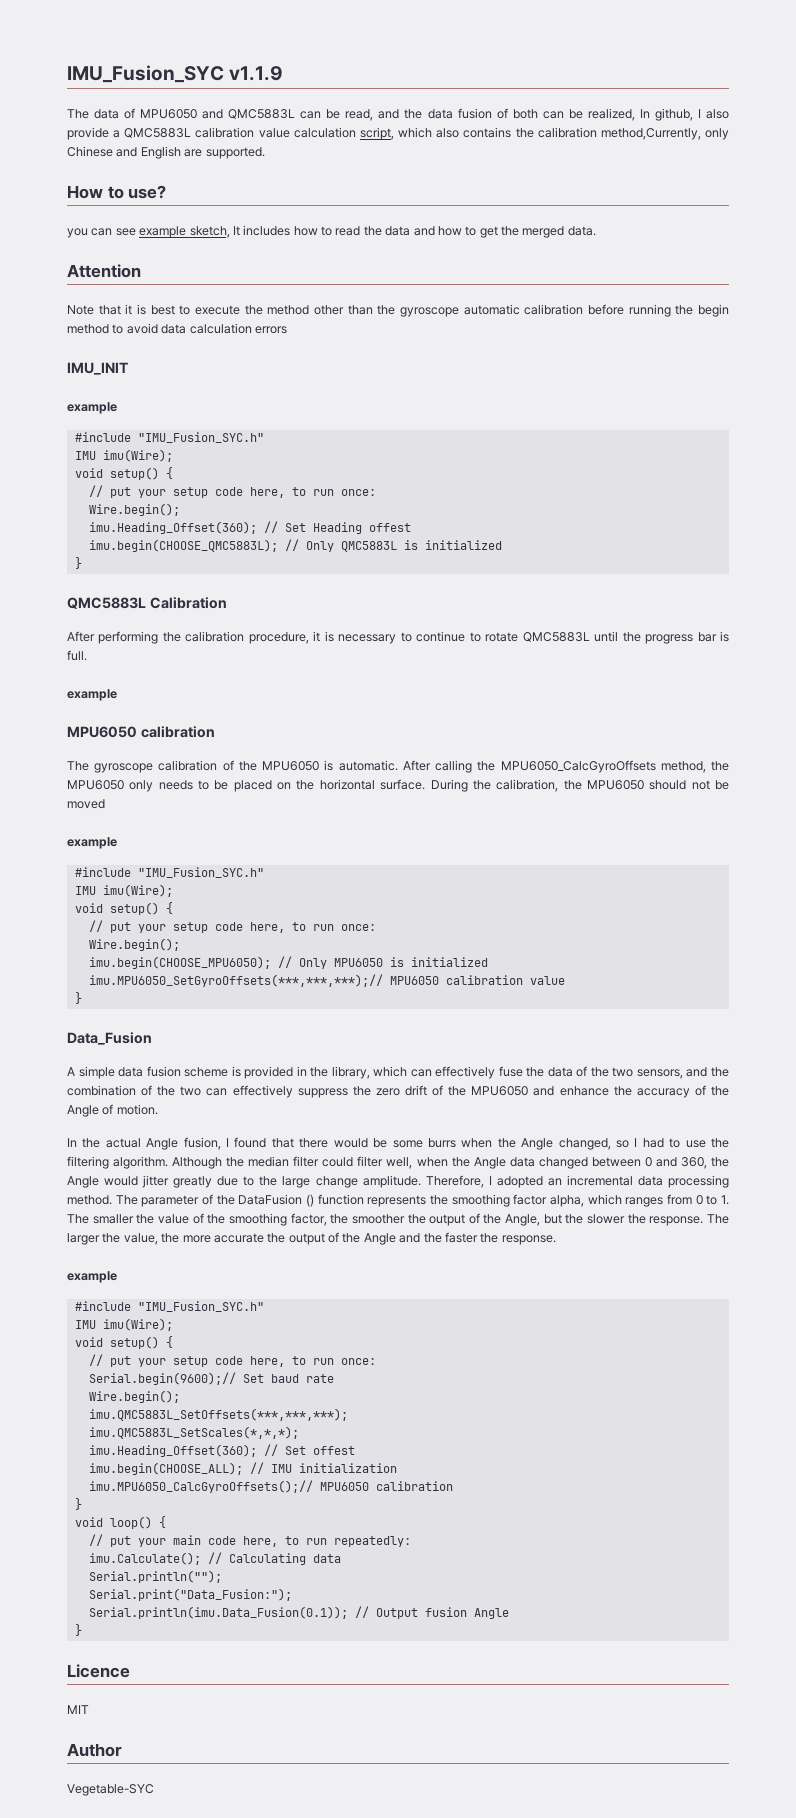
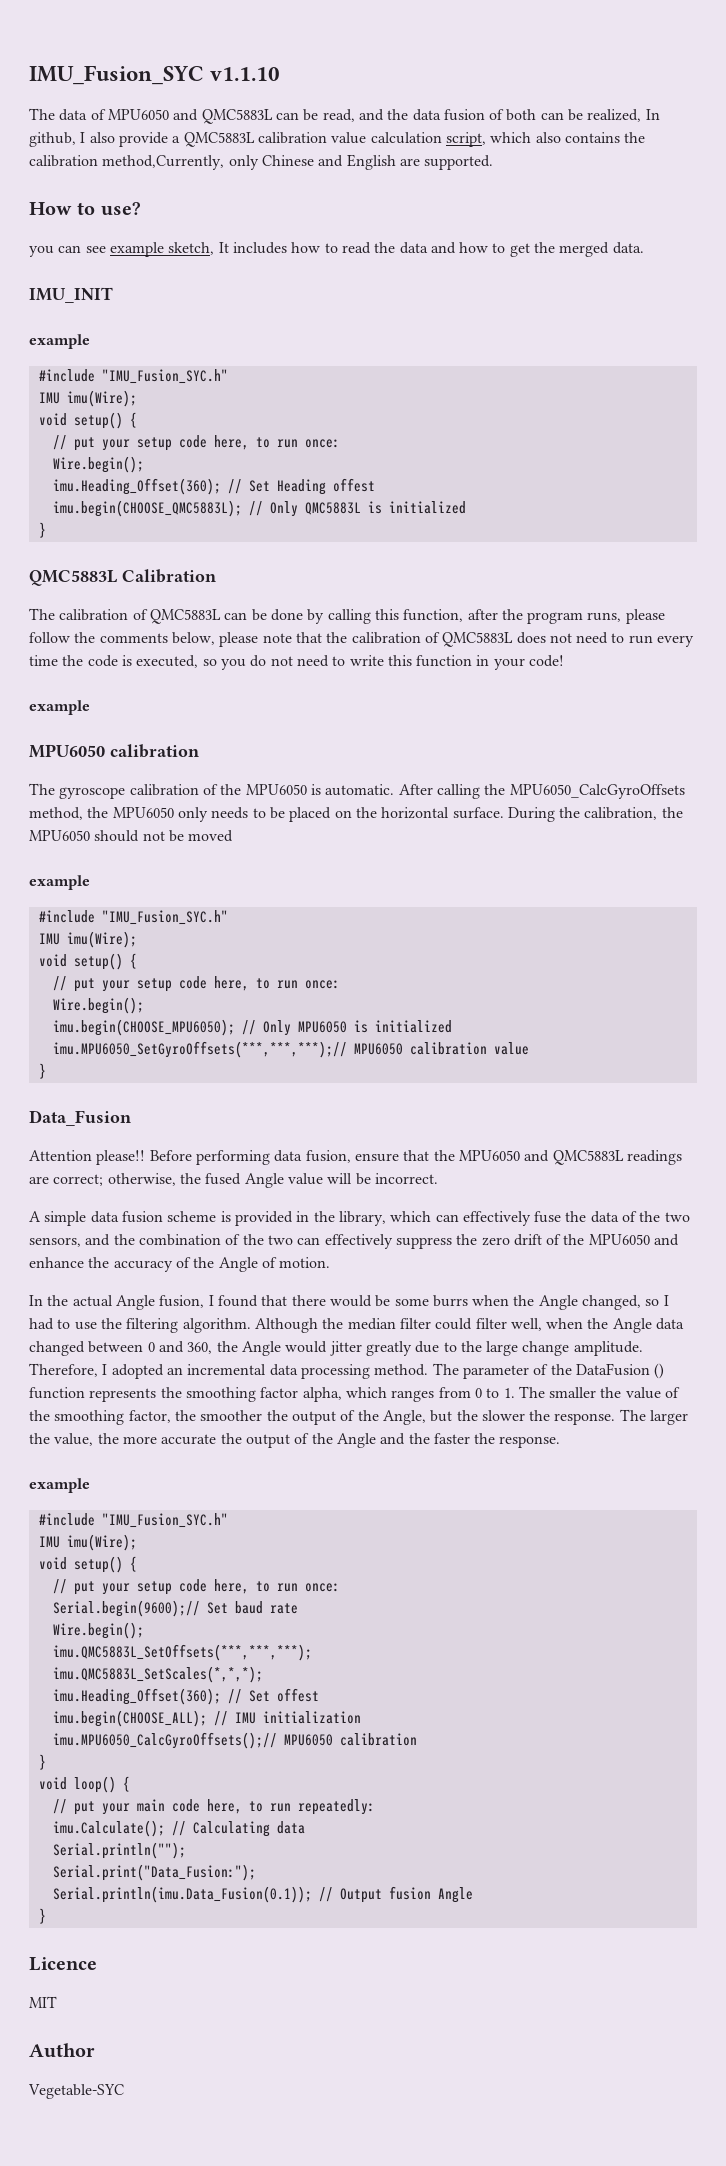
- IMU_Fusion_SYC v1.1.9
+ IMU_Fusion_SYC v1.1.10
- Attention
- Note that it is best to execute the method other than the gyroscope automatic calibration before running the begin method to avoid data calculation errors
- After performing the calibration procedure, it is necessary to continue to rotate QMC5883L until the progress bar is full.
+ The calibration of QMC5883L can be done by calling this function, after the program runs, please follow the comments below, please note that the calibration of QMC5883L does not need to run every time the code is executed, so you do not need to write this function in your code!
+ Attention please!! Before performing data fusion, ensure that the MPU6050 and QMC5883L readings are correct; otherwise, the fused Angle value will be incorrect.

